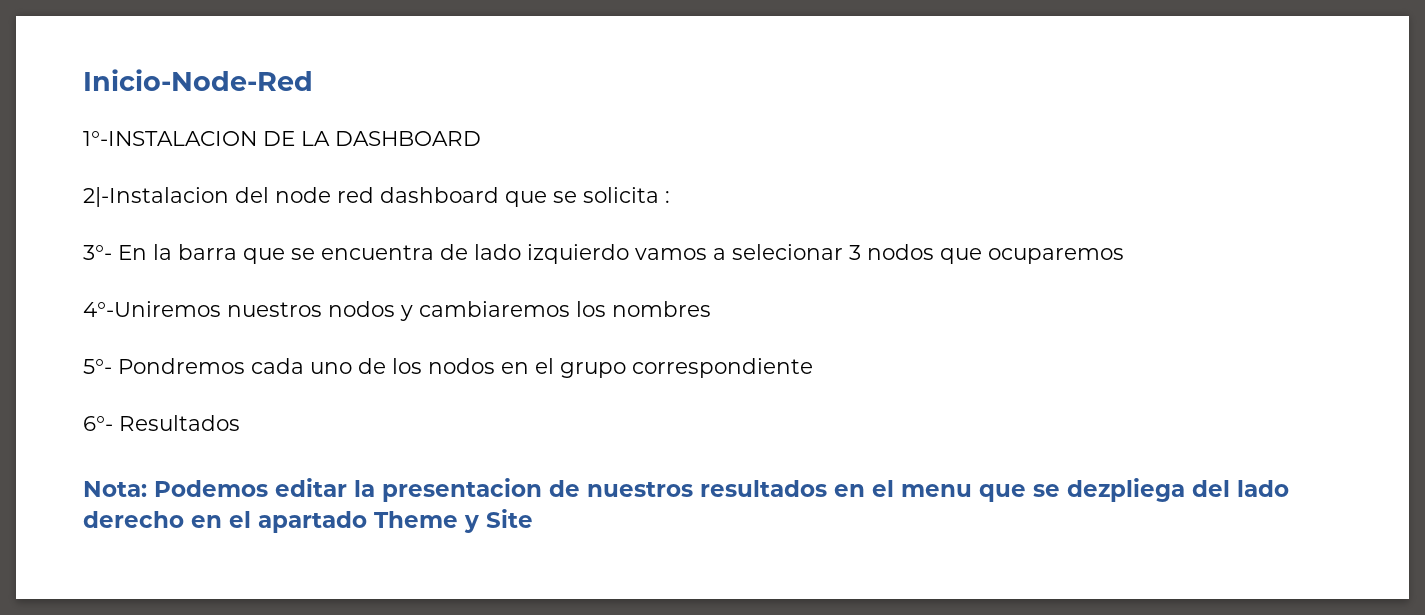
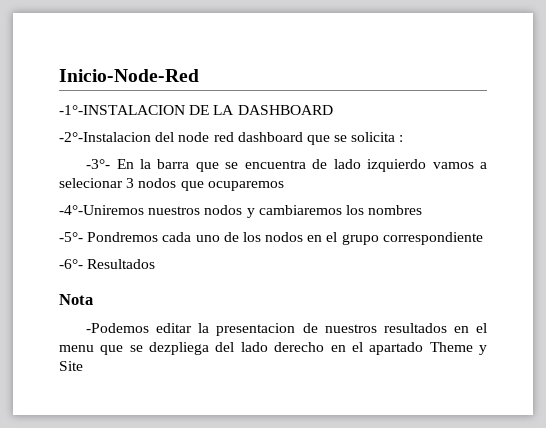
- 1°-INSTALACION DE LA DASHBOARD
+ -1°-INSTALACION DE LA DASHBOARD
- 2|-Instalacion del node red dashboard que se solicita :
+ -2°-Instalacion del node red dashboard que se solicita :
- 3°- En la barra que se encuentra de lado izquierdo vamos a selecionar 3 nodos que ocuparemos
+ -3°- En la barra que se encuentra de lado izquierdo vamos a selecionar 3 nodos que ocuparemos
- 4°-Uniremos nuestros nodos y cambiaremos los nombres
+ -4°-Uniremos nuestros nodos y cambiaremos los nombres
- 5°- Pondremos cada uno de los nodos en el grupo correspondiente
+ -5°- Pondremos cada uno de los nodos en el grupo correspondiente
- 6°- Resultados
+ -6°- Resultados
- Nota: Podemos editar la presentacion de nuestros resultados en el menu que se dezpliega del lado derecho en el apartado Theme y Site
+ Nota
+ -Podemos editar la presentacion de nuestros resultados en el menu que se dezpliega del lado derecho en el apartado Theme y Site

